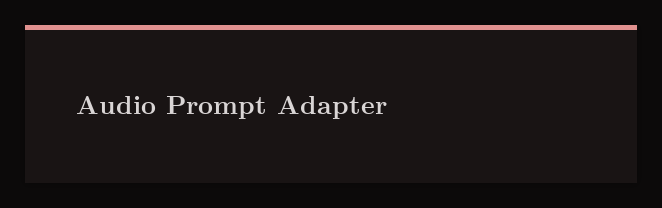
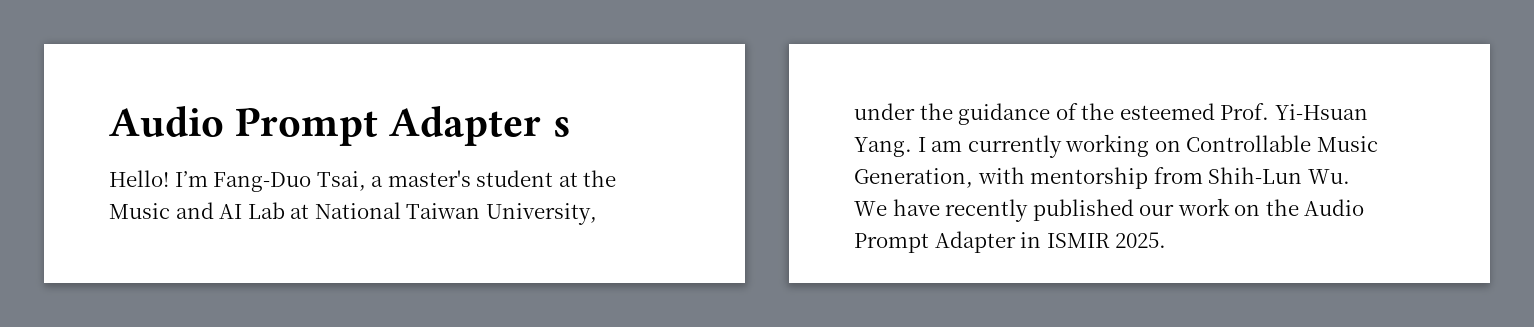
- Audio Prompt Adapter
+ Audio Prompt Adapter s
+ Hello! I’m Fang-Duo Tsai, a master's student at the Music and AI Lab at National Taiwan University, under the guidance of the esteemed Prof. Yi-Hsuan Yang. I am currently working on Controllable Music Generation, with mentorship from Shih-Lun Wu. We have recently published our work on the Audio Prompt Adapter in ISMIR 2025.

